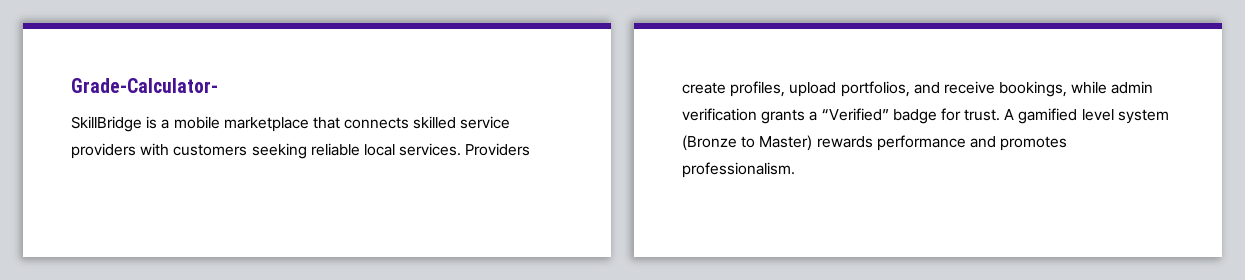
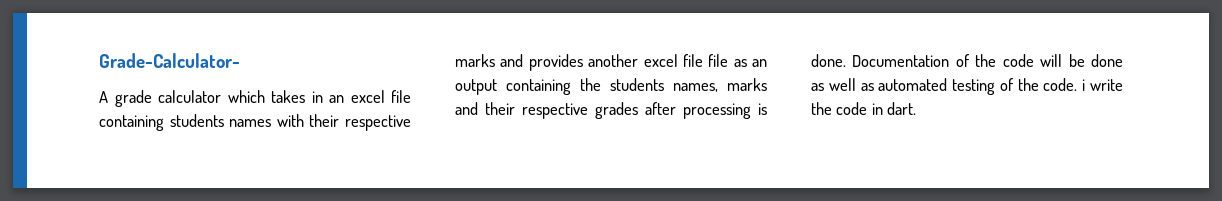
- SkillBridge is a mobile marketplace that connects skilled service providers with customers seeking reliable local services. Providers create profiles, upload portfolios, and receive bookings, while admin verification grants a “Verified” badge for trust. A gamified level system (Bronze to Master) rewards performance and promotes professionalism.
+ A grade calculator which takes in an excel file containing students names with their respective marks and provides another excel file file as an output containing the students names, marks and their respective grades after processing is done. Documentation of the code will be done as well as automated testing of the code. i write the code in dart.

